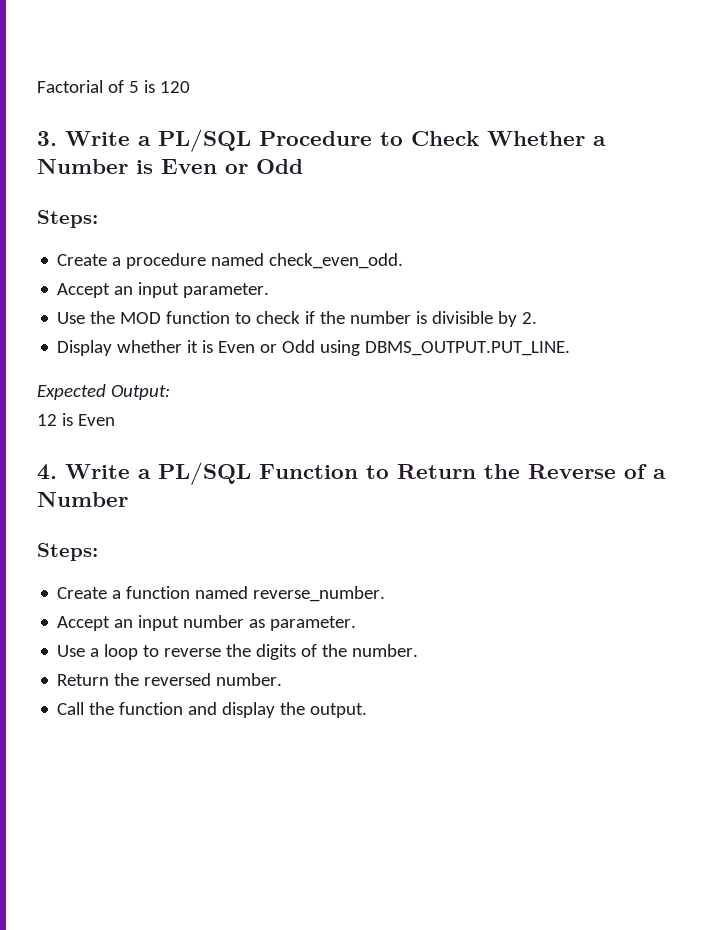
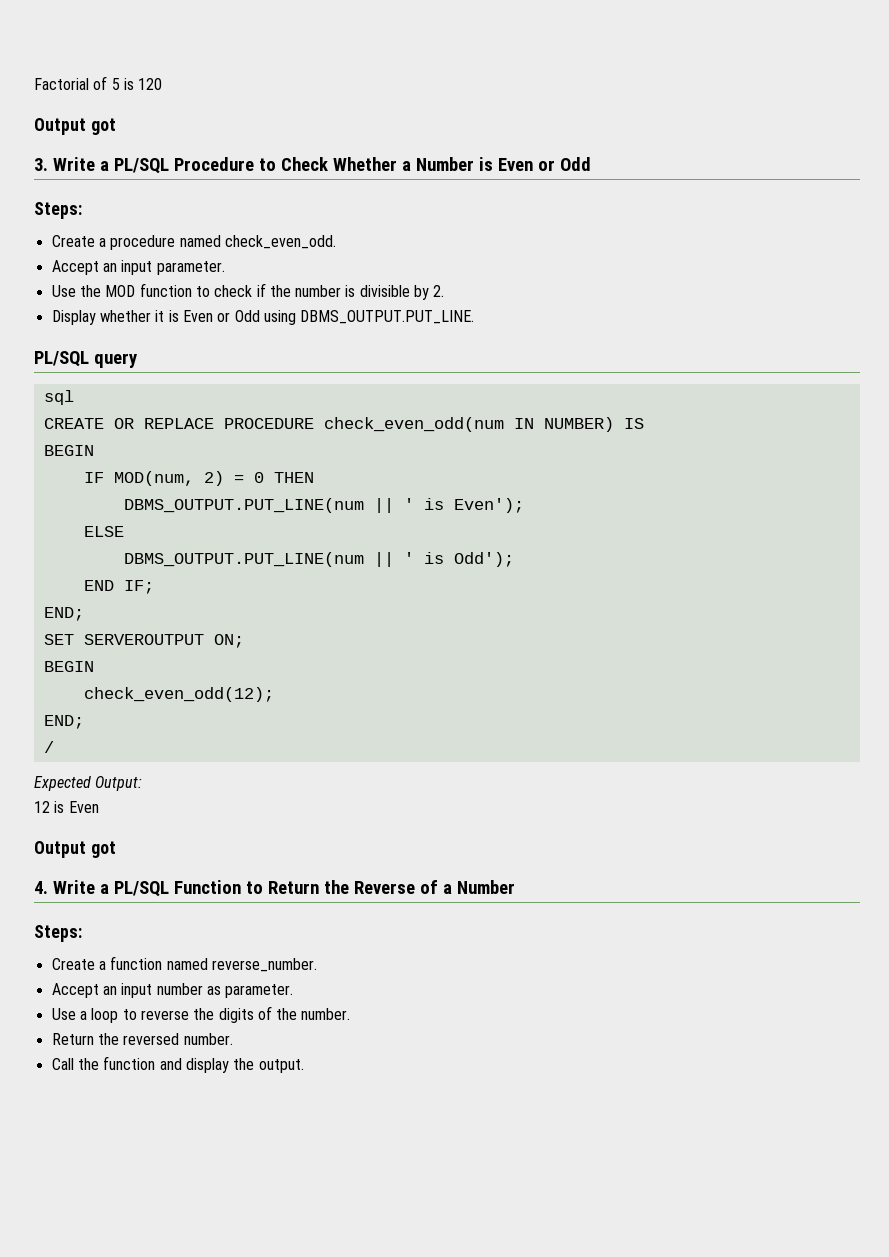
  Factorial of 5 is 120
+ Output got
+ PL/SQL query
+ sql
+ CREATE OR REPLACE PROCEDURE check_even_odd(num IN NUMBER) IS
+ BEGIN
+ IF MOD(num, 2) = 0 THEN
+ DBMS_OUTPUT.PUT_LINE(num || ' is Even');
+ ELSE
+ DBMS_OUTPUT.PUT_LINE(num || ' is Odd');
+ END IF;
+ END;
+ SET SERVEROUTPUT ON;
+ BEGIN
+ check_even_odd(12);
+ END;
+ /
  12 is Even
+ Output got

